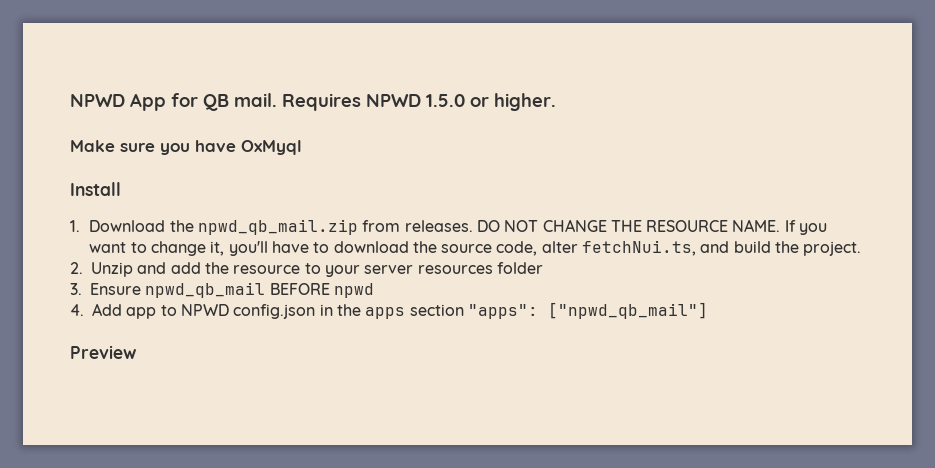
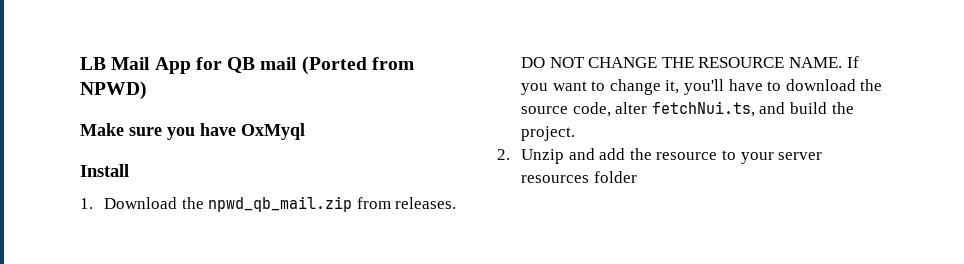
- NPWD App for QB mail. Requires NPWD 1.5.0 or higher.
+ LB Mail App for QB mail (Ported from NPWD)
- 3. Ensure npwd_qb_mail BEFORE npwd
- 4. Add app to NPWD config.json in the apps section "apps": ["npwd_qb_mail"]
- Preview

